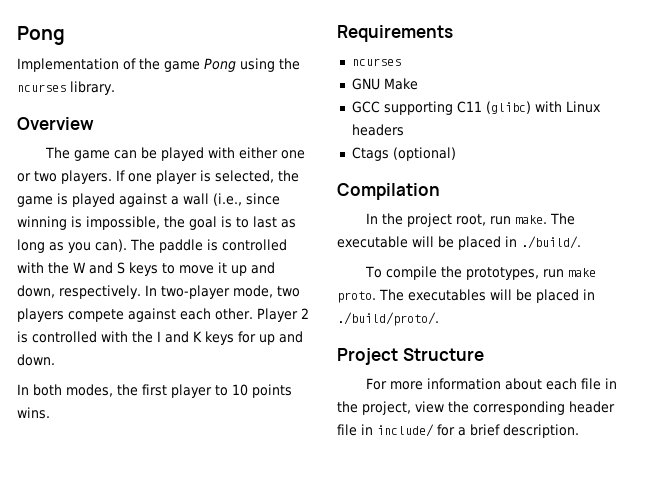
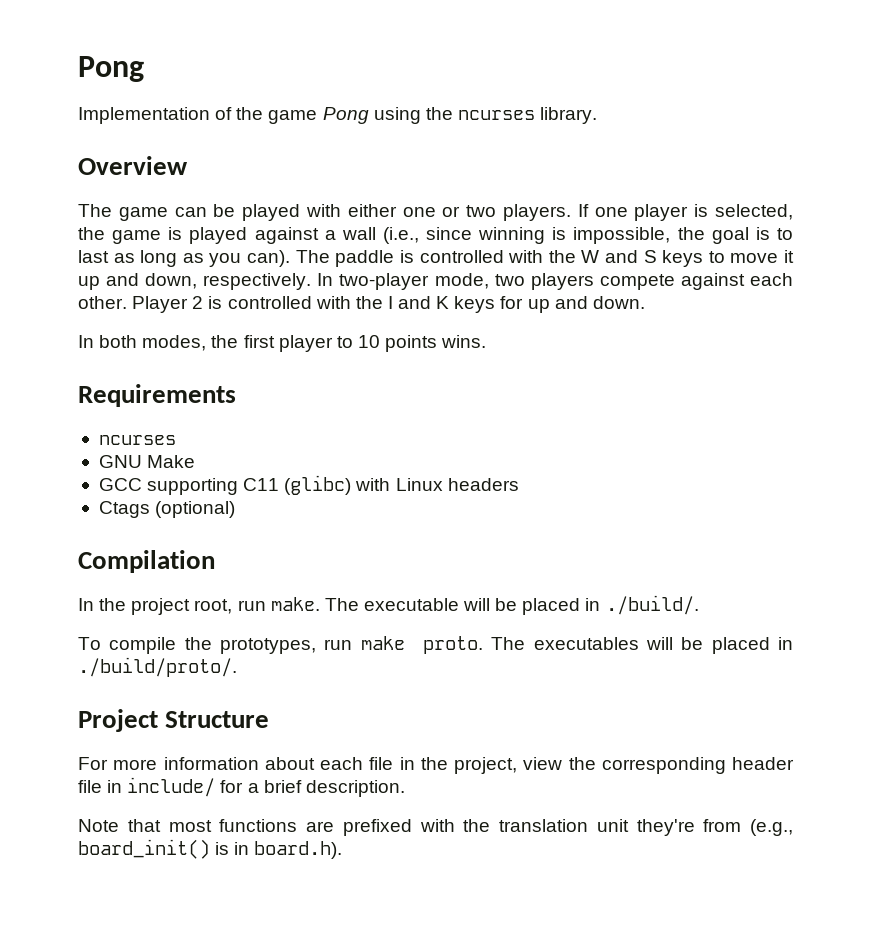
+ Note that most functions are prefixed with the translation unit they're from (e.g., board_init() is in board.h).

